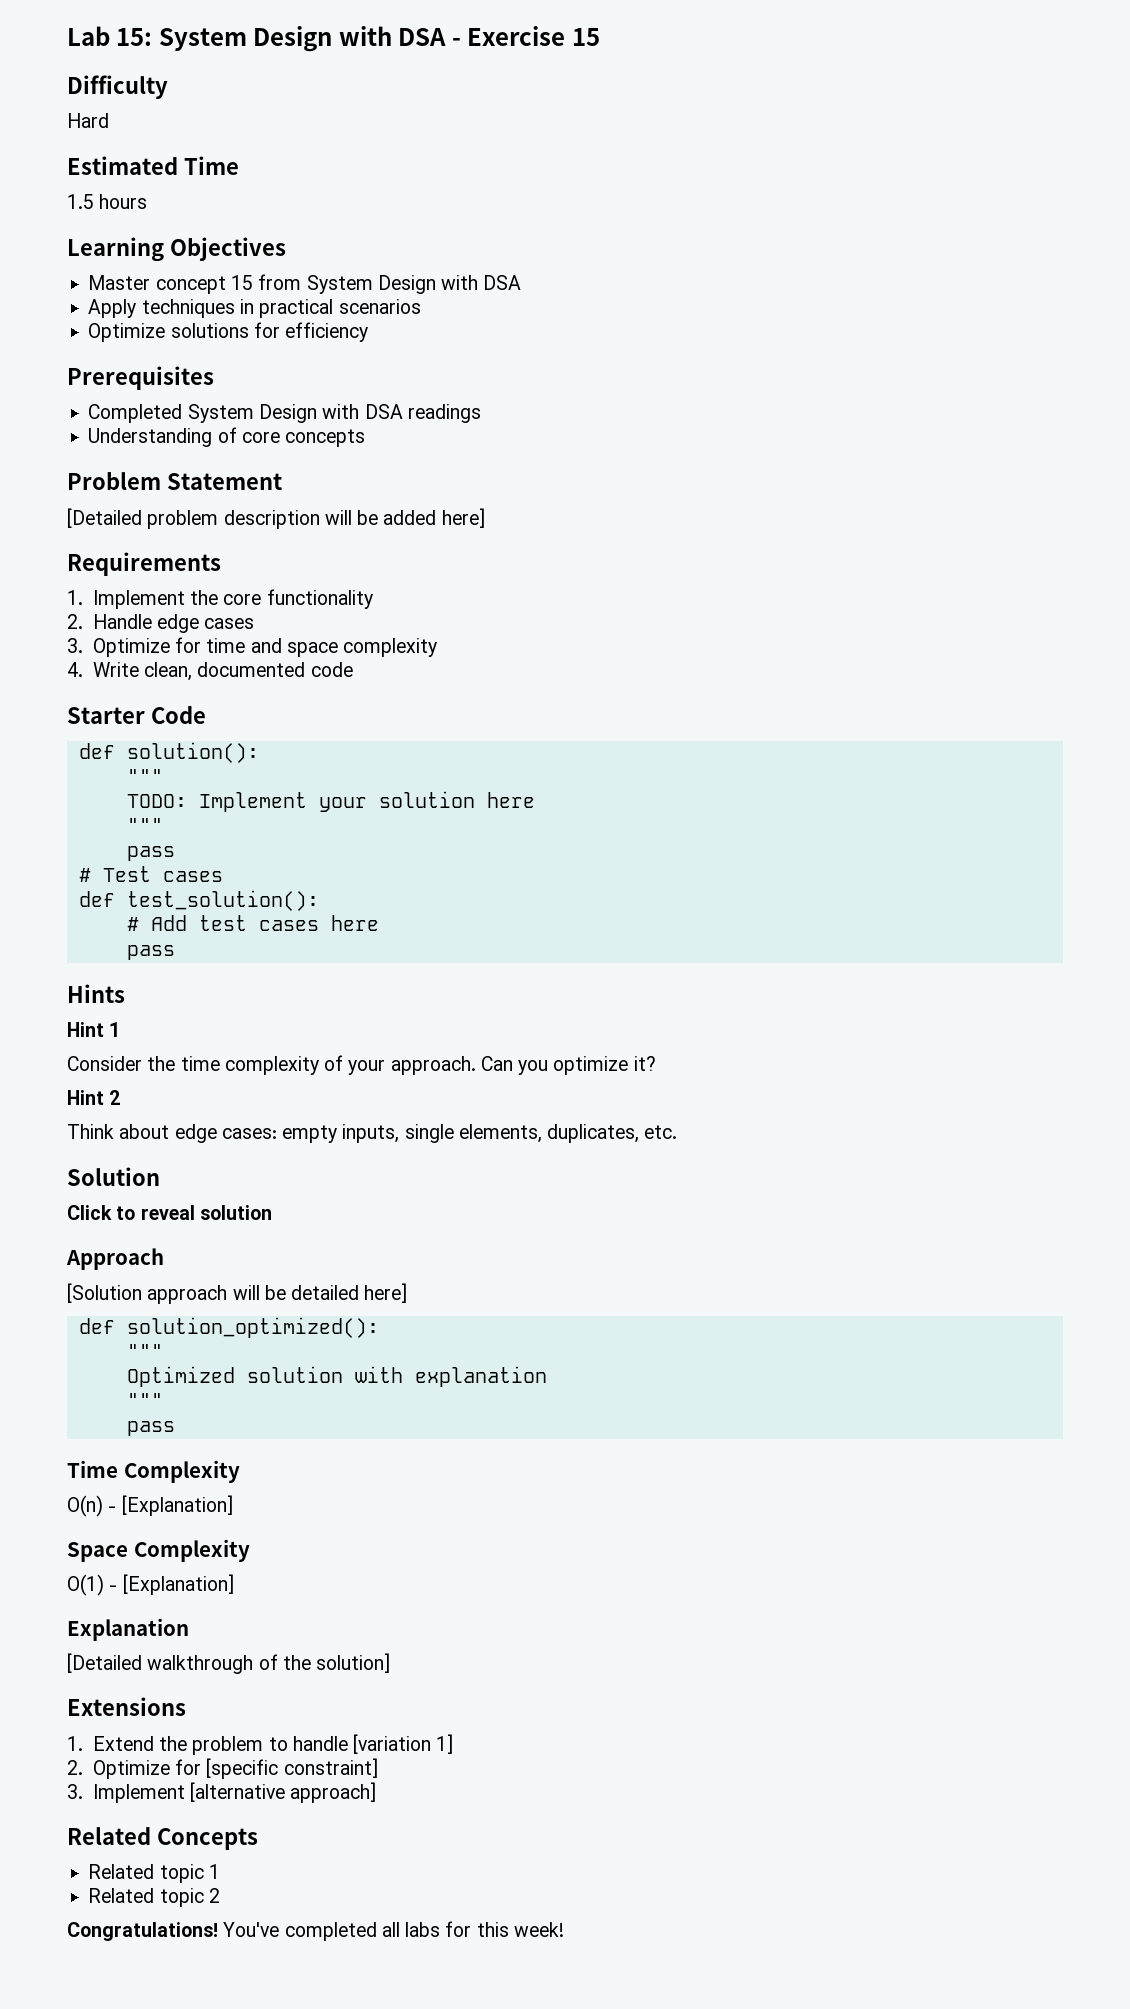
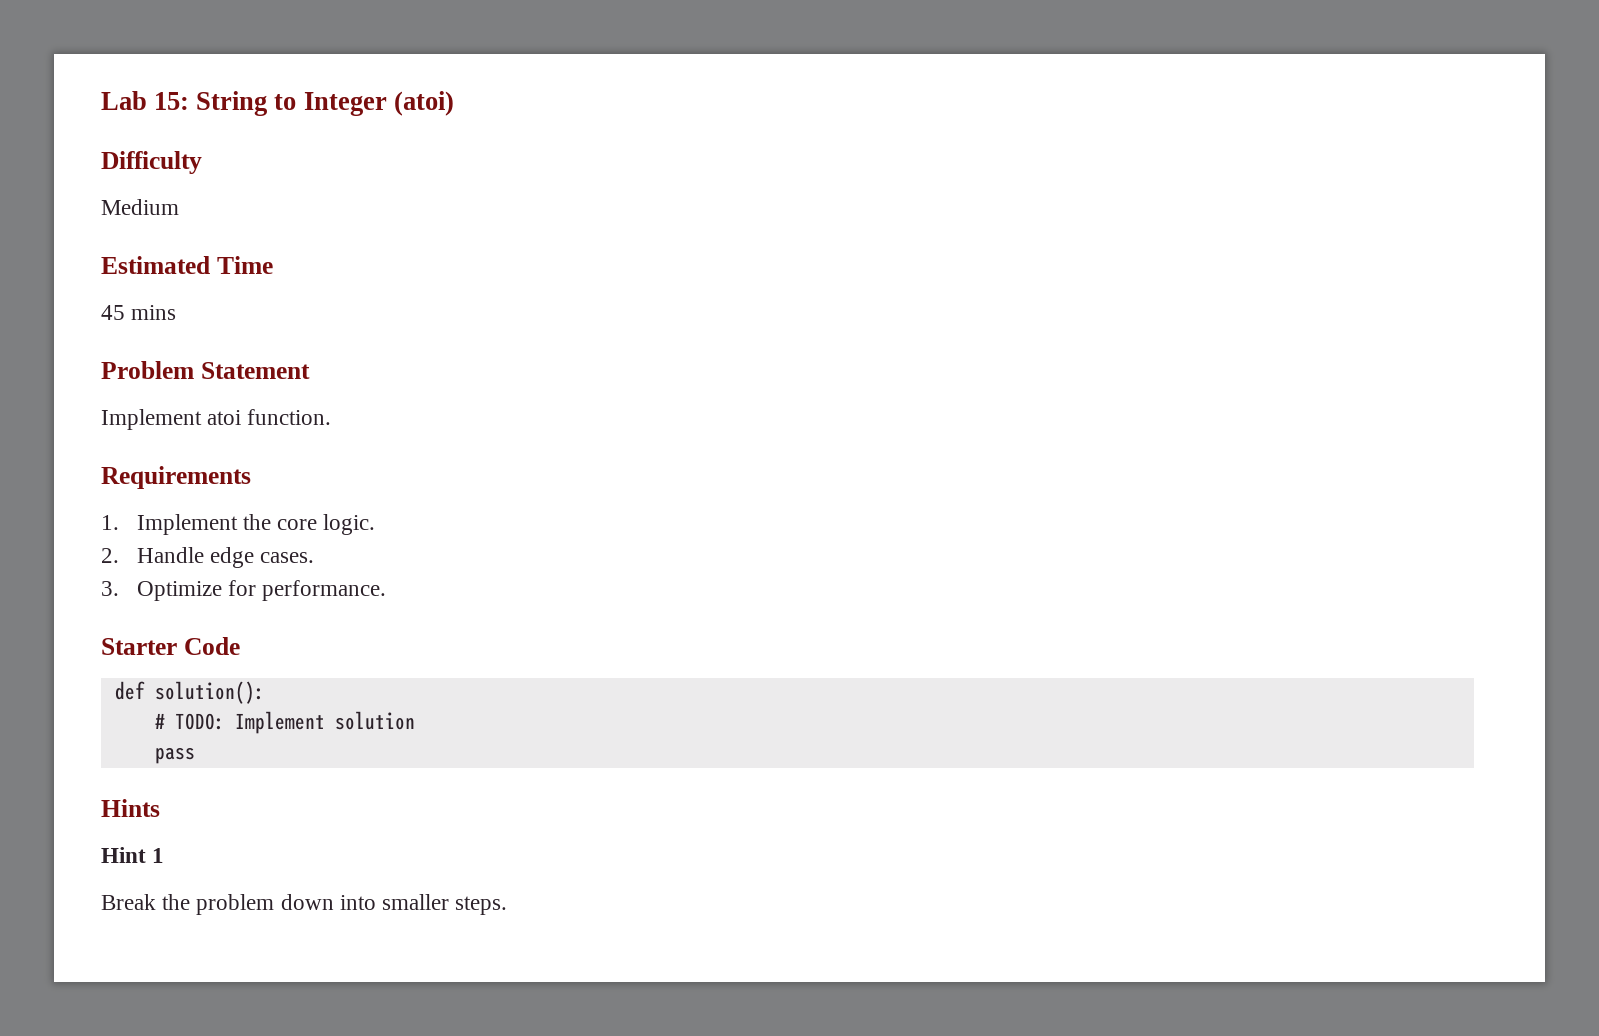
- Lab 15: System Design with DSA - Exercise 15
+ Lab 15: String to Integer (atoi)
- Hard
+ Medium
- 1.5 hours
- Learning Objectives
- Master concept 15 from System Design with DSA
- Apply techniques in practical scenarios
- Optimize solutions for efficiency
- Prerequisites
- Completed System Design with DSA readings
- Understanding of core concepts
+ 45 mins
  Problem Statement
- [Detailed problem description will be added here]
+ Implement atoi function.
- 1. Implement the core functionality
+ 1. Implement the core logic.
- 2. Handle edge cases
+ 2. Handle edge cases.
- 3. Optimize for time and space complexity
- 4. Write clean, documented code
+ 3. Optimize for performance.
  def solution():
- """
- TODO: Implement your solution here
- """
- pass
- # Test cases
- def test_solution():
- # Add test cases here
+ # TODO: Implement solution
  pass
  Hints
  Hint 1
- Consider the time complexity of your approach. Can you optimize it?
- Hint 2
- Think about edge cases: empty inputs, single elements, duplicates, etc.
- Solution
- Click to reveal solution
- Approach
- [Solution approach will be detailed here]
- def solution_optimized():
- """
- Optimized solution with explanation
- """
- pass
- Time Complexity
- O(n) - [Explanation]
- Space Complexity
- O(1) - [Explanation]
- Explanation
- [Detailed walkthrough of the solution]
- Extensions
- 1. Extend the problem to handle [variation 1]
- 2. Optimize for [specific constraint]
- 3. Implement [alternative approach]
- Related Concepts
- Related topic 1
- Related topic 2
- Congratulations! You've completed all labs for this week!
+ Break the problem down into smaller steps.

